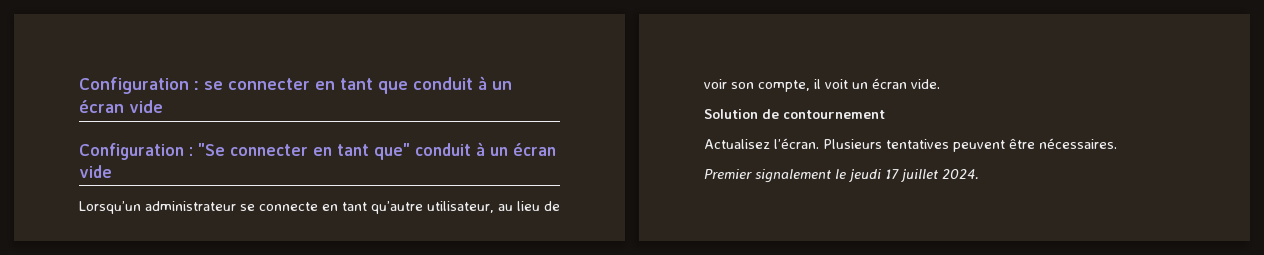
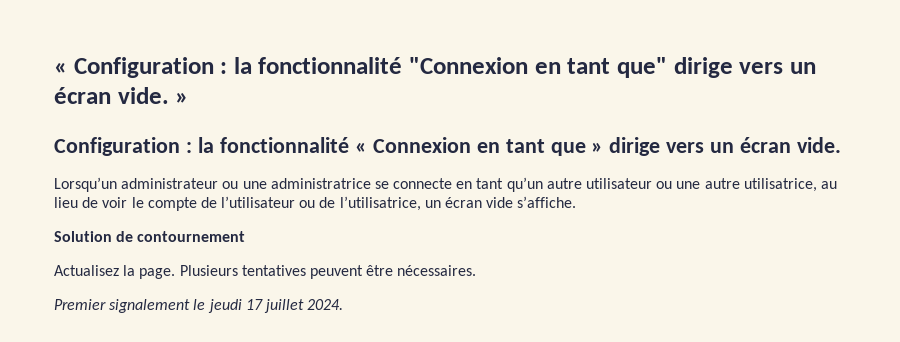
- Configuration : se connecter en tant que conduit à un écran vide
- Configuration : "Se connecter en tant que" conduit à un écran vide
+ « Configuration : la fonctionnalité "Connexion en tant que" dirige vers un écran vide. »
+ Configuration : la fonctionnalité « Connexion en tant que » dirige vers un écran vide.
- Lorsqu’un administrateur se connecte en tant qu’autre utilisateur, au lieu de voir son compte, il voit un écran vide.
+ Lorsqu’un administrateur ou une administratrice se connecte en tant qu’un autre utilisateur ou une autre utilisatrice, au lieu de voir le compte de l’utilisateur ou de l’utilisatrice, un écran vide s’affiche.
- Actualisez l’écran.
+ Actualisez la page.

